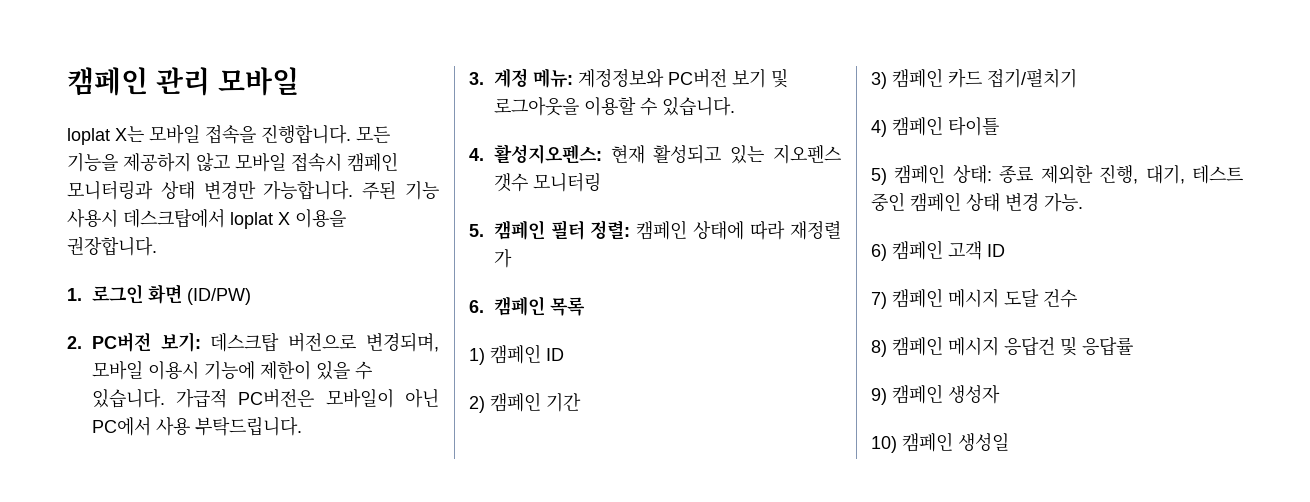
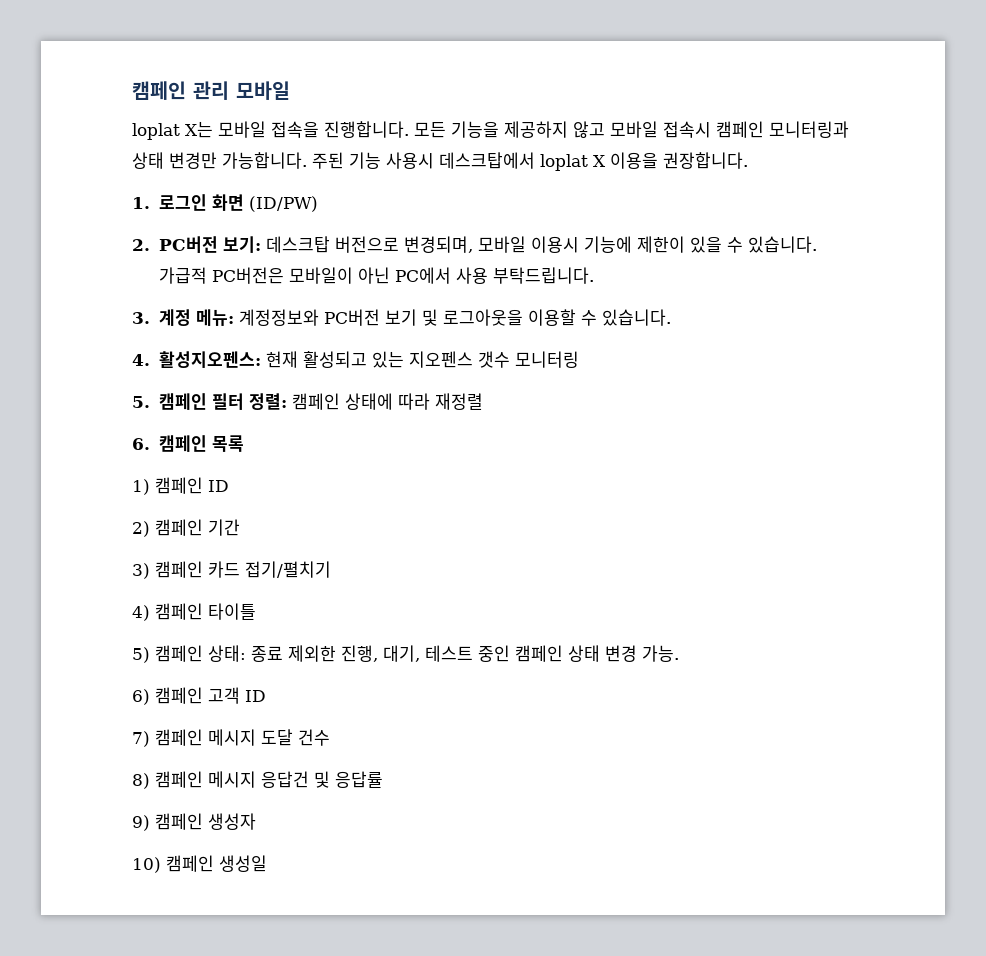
- 5. 캠페인 필터 정렬: 캠페인 상태에 따라 재정렬 가
+ 5. 캠페인 필터 정렬: 캠페인 상태에 따라 재정렬

